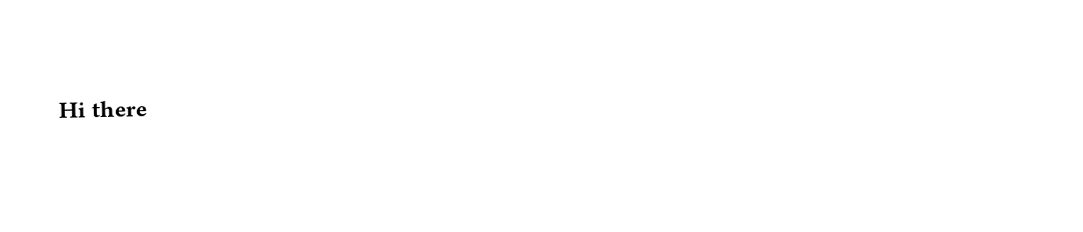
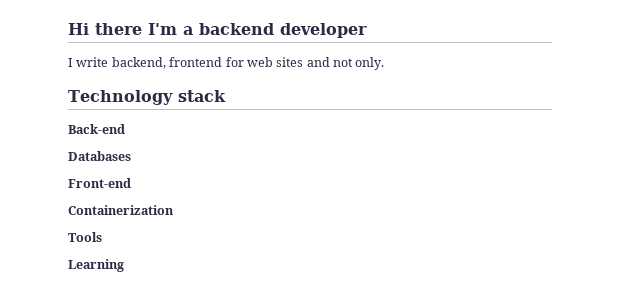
- Hi there
+ Hi there I'm a backend developer
+ I write backend, frontend for web sites and not only.
+ Technology stack
+ Back-end
+ Databases
+ Front-end
+ Containerization
+ Tools
+ Learning

